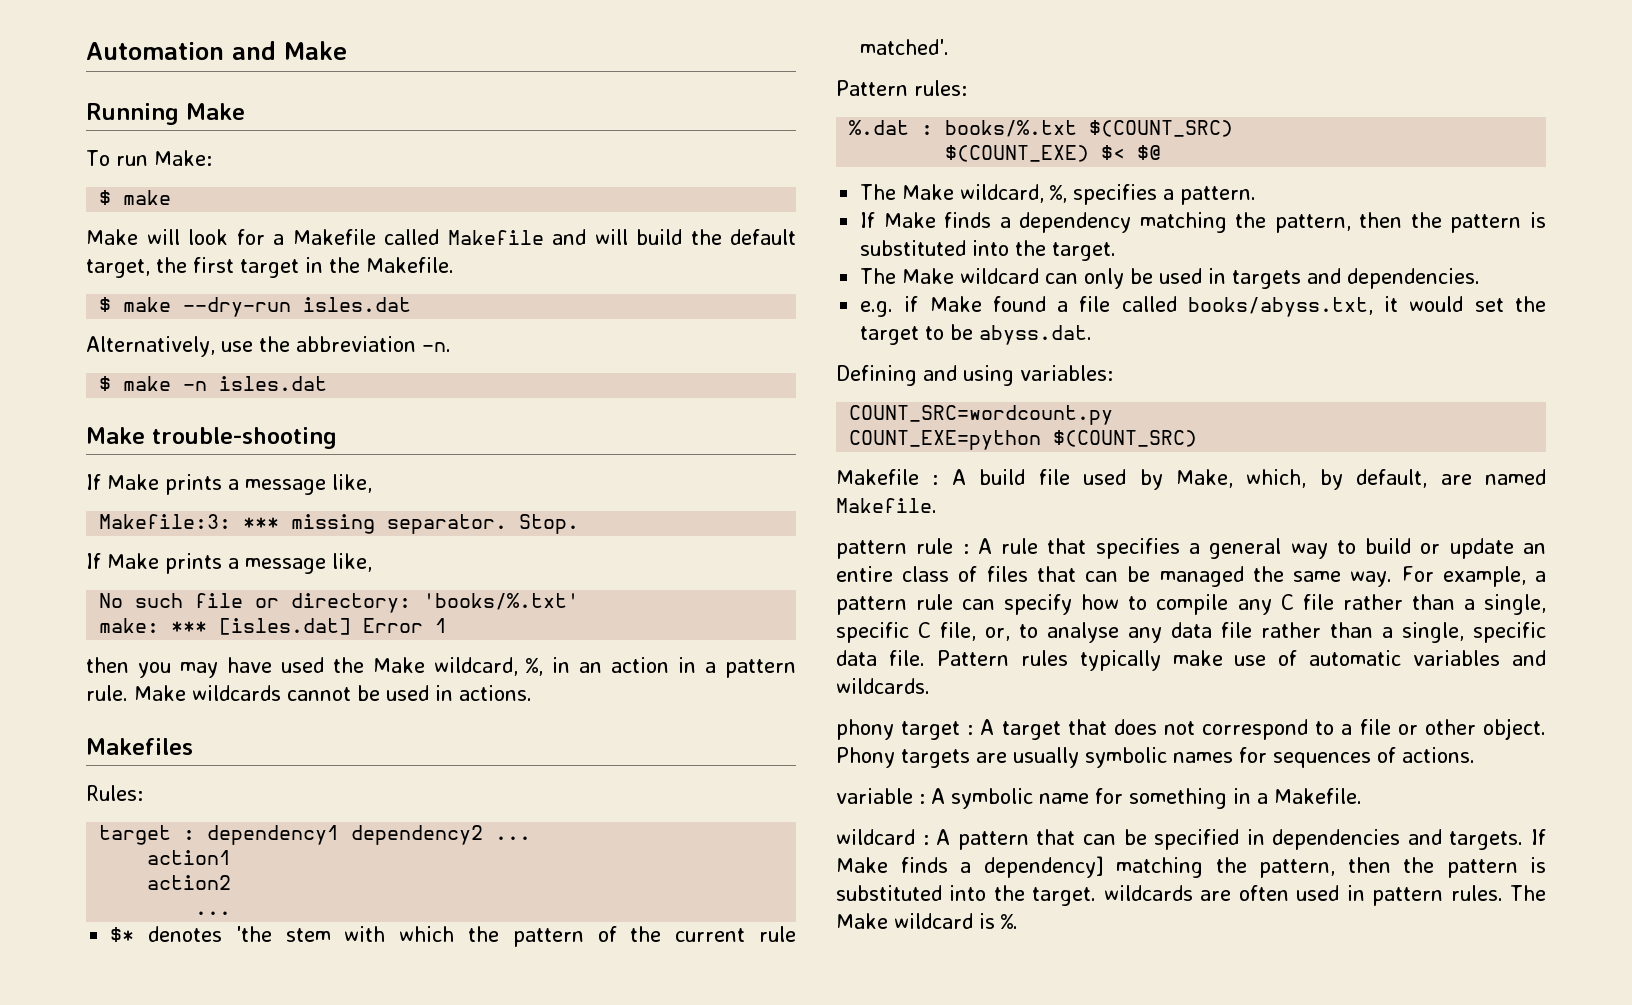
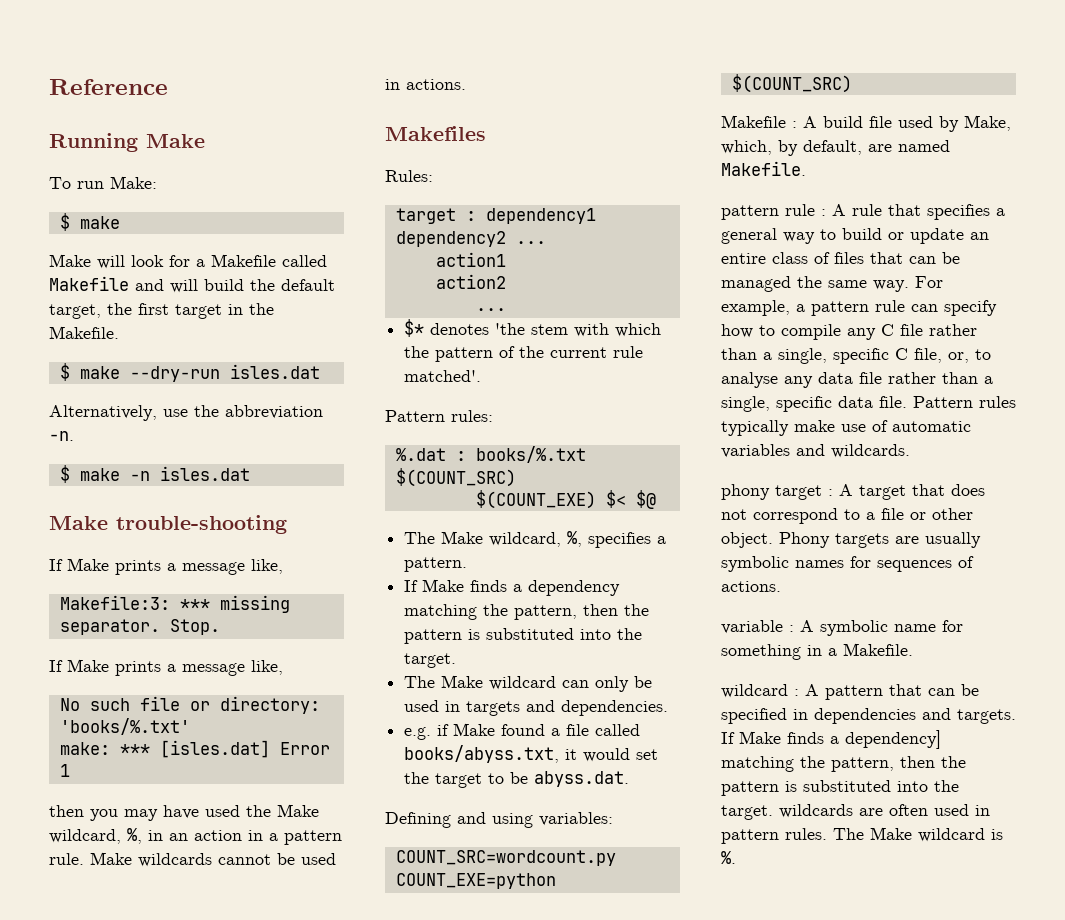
- Automation and Make
+ Reference

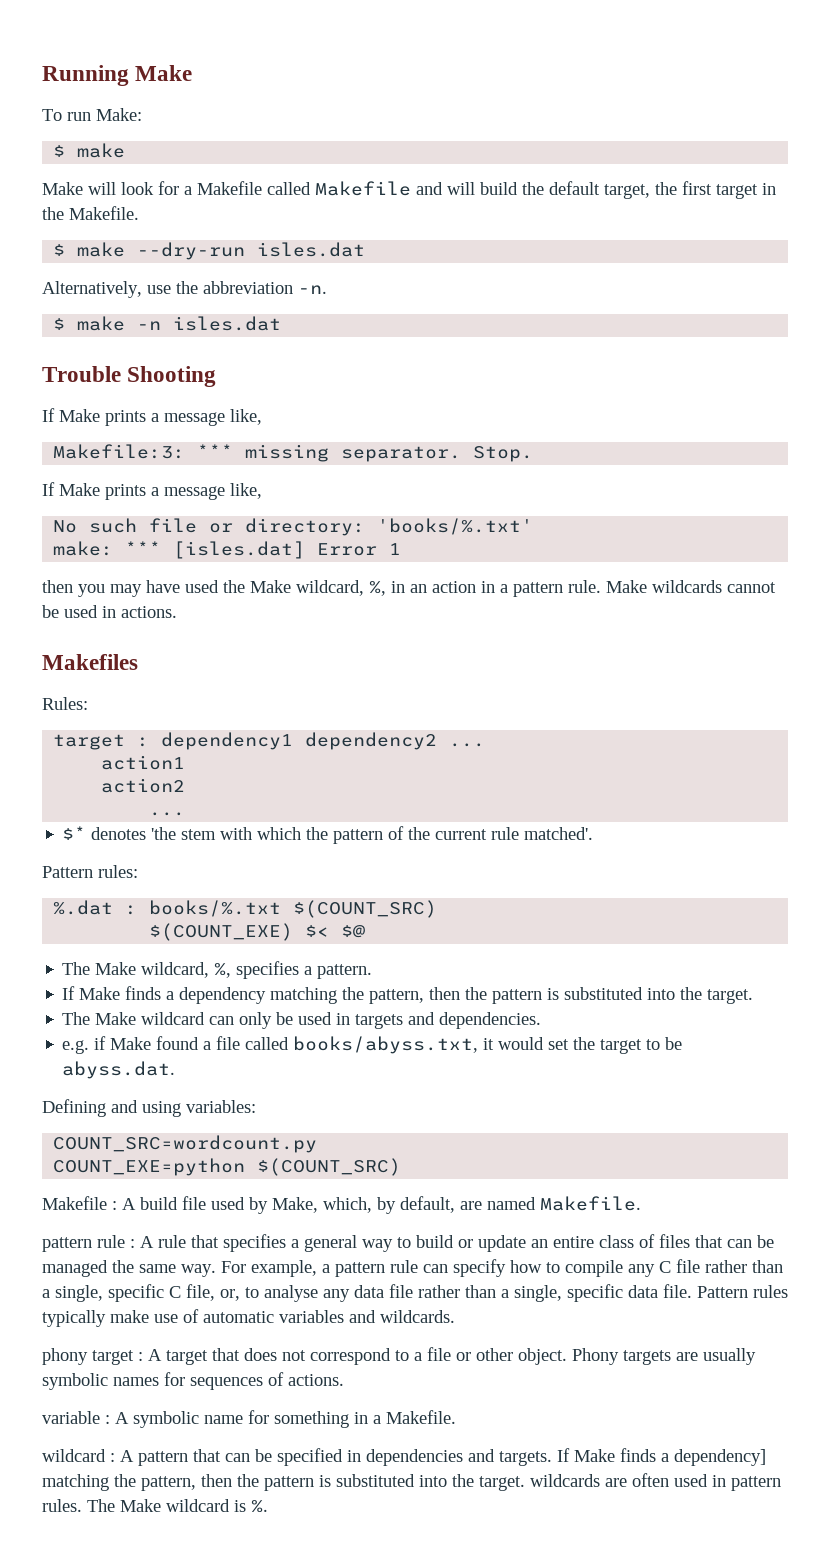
- Reference
- Make trouble-shooting
+ Trouble Shooting

